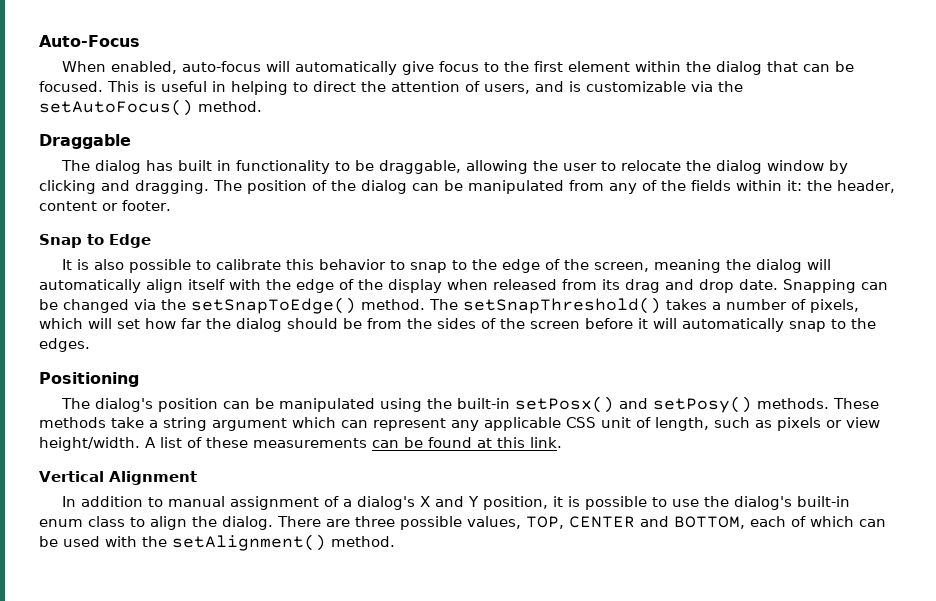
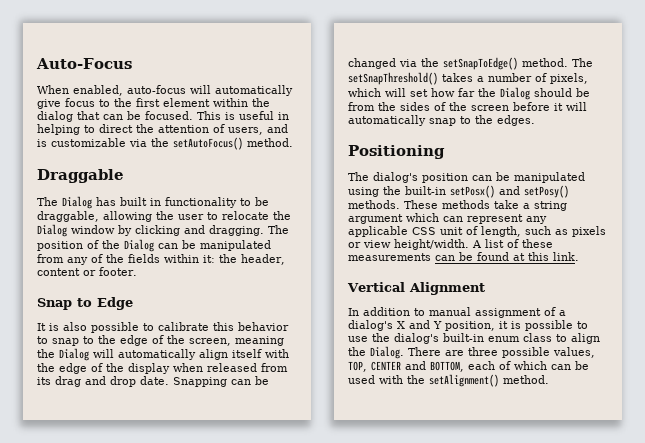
- The dialog has built in functionality to be draggable, allowing the user to relocate the dialog window by clicking and dragging.
+ The Dialog has built in functionality to be draggable, allowing the user to relocate the Dialog window by clicking and dragging.
- The position of the dialog can be manipulated from any of the fields within it: the header, content or footer.
+ The position of the Dialog can be manipulated from any of the fields within it: the header, content or footer.
- It is also possible to calibrate this behavior to snap to the edge of the screen, meaning the dialog will automatically align itself with the edge of the display when released from its drag and drop date.
+ It is also possible to calibrate this behavior to snap to the edge of the screen, meaning the Dialog will automatically align itself with the edge of the display when released from its drag and drop date.
- The setSnapThreshold() takes a number of pixels, which will set how far the dialog should be from the sides of the screen before it will automatically snap to the edges.
+ The setSnapThreshold() takes a number of pixels, which will set how far the Dialog should be from the sides of the screen before it will automatically snap to the edges.
- In addition to manual assignment of a dialog's X and Y position, it is possible to use the dialog's built-in enum class to align the dialog.
+ In addition to manual assignment of a dialog's X and Y position, it is possible to use the dialog's built-in enum class to align the Dialog.

